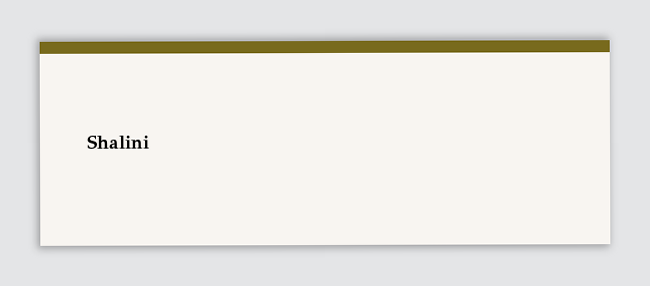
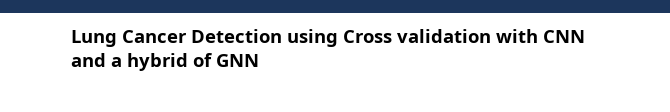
- Shalini
+ Lung Cancer Detection using Cross validation with CNN and a hybrid of GNN

